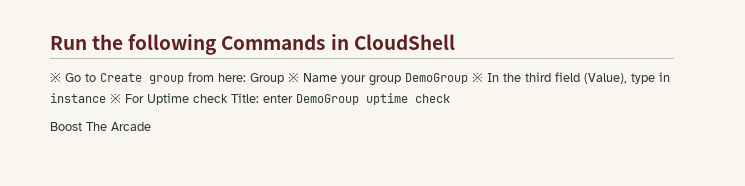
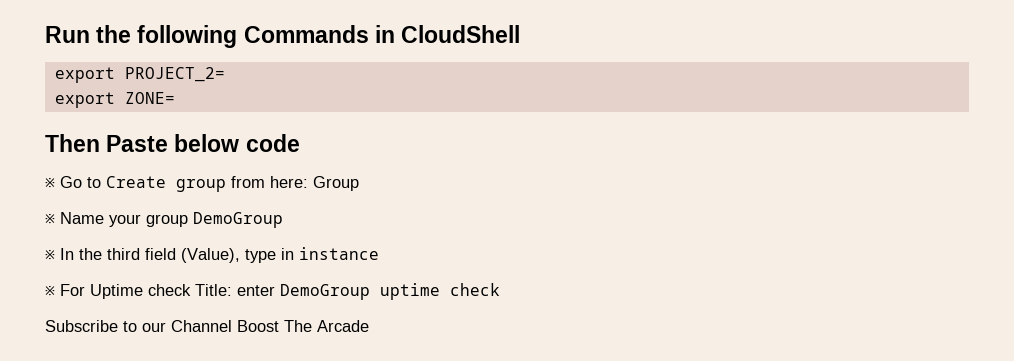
+ export PROJECT_2=
+ export ZONE=
+ Then Paste below code
- ※ Go to Create group from here: Group ※ Name your group DemoGroup ※ In the third field (Value), type in instance ※ For Uptime check Title: enter DemoGroup uptime check
+ ※ Go to Create group from here: Group
+ ※ Name your group DemoGroup
+ ※ In the third field (Value), type in instance
+ ※ For Uptime check Title: enter DemoGroup uptime check
- Boost The Arcade
+ Subscribe to our Channel Boost The Arcade

